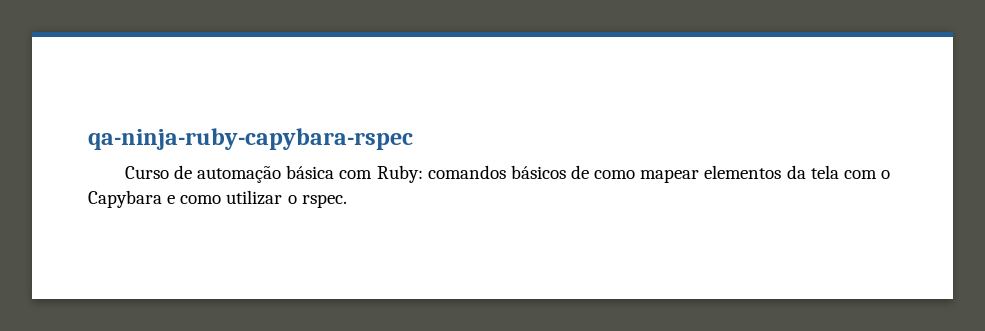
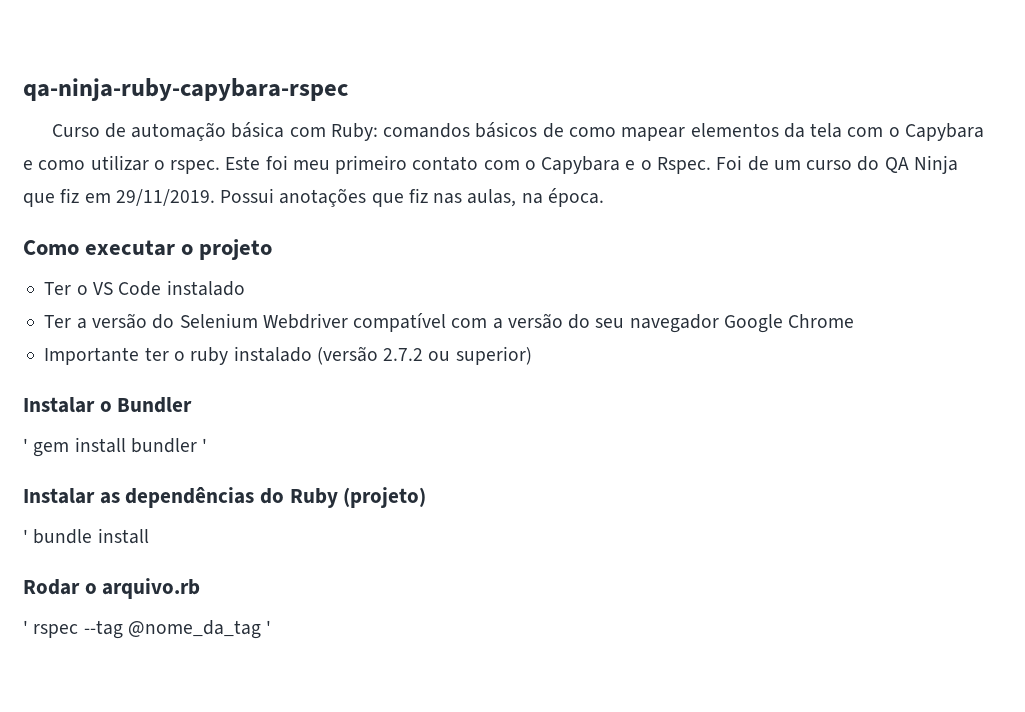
+ Este foi meu primeiro contato com o Capybara e o Rspec. Foi de um curso do QA Ninja que fiz em 29/11/2019. Possui anotações que fiz nas aulas, na época.
+ Como executar o projeto
+ Ter o VS Code instalado
+ Ter a versão do Selenium Webdriver compatível com a versão do seu navegador Google Chrome
+ Importante ter o ruby instalado (versão 2.7.2 ou superior)
+ Instalar o Bundler
+ ' gem install bundler '
+ Instalar as dependências do Ruby (projeto)
+ ' bundle install
+ Rodar o arquivo.rb
+ ' rspec --tag @nome_da_tag '

